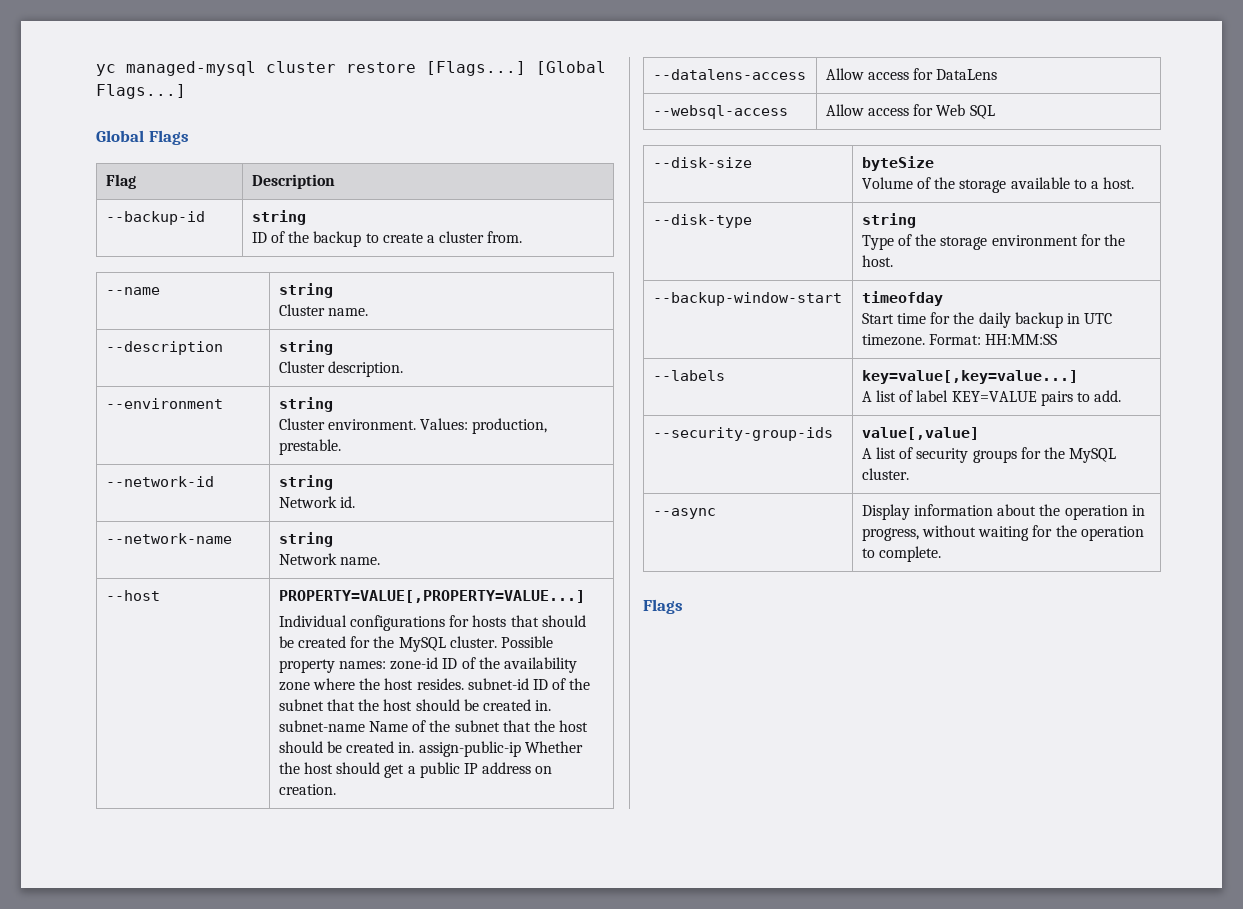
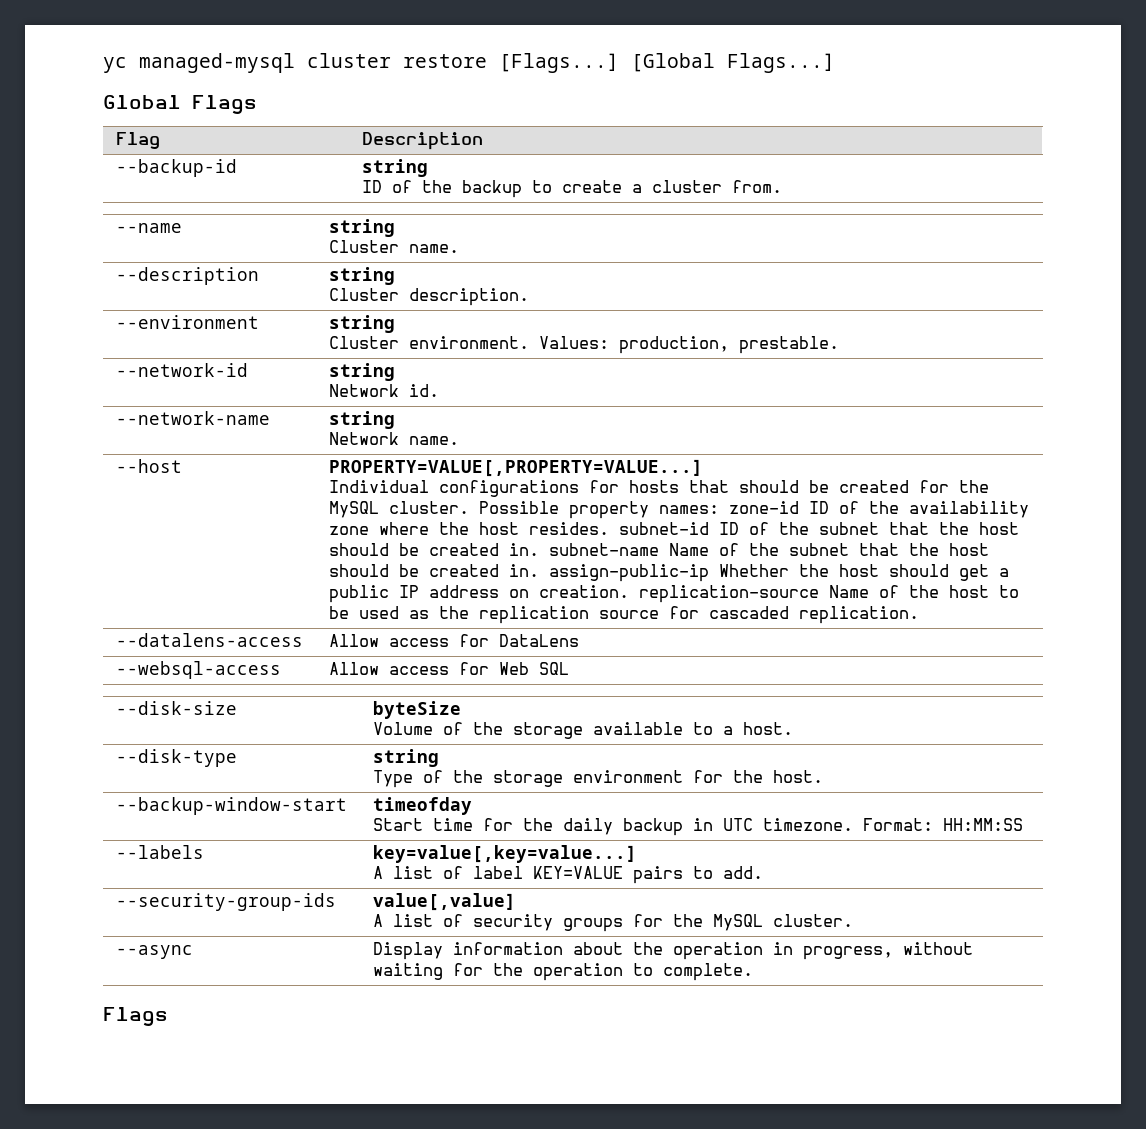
- Possible property names: zone-id ID of the availability zone where the host resides. subnet-id ID of the subnet that the host should be created in. subnet-name Name of the subnet that the host should be created in. assign-public-ip Whether the host should get a public IP address on creation.
+ Possible property names: zone-id ID of the availability zone where the host resides. subnet-id ID of the subnet that the host should be created in. subnet-name Name of the subnet that the host should be created in. assign-public-ip Whether the host should get a public IP address on creation. replication-source Name of the host to be used as the replication source for cascaded replication.

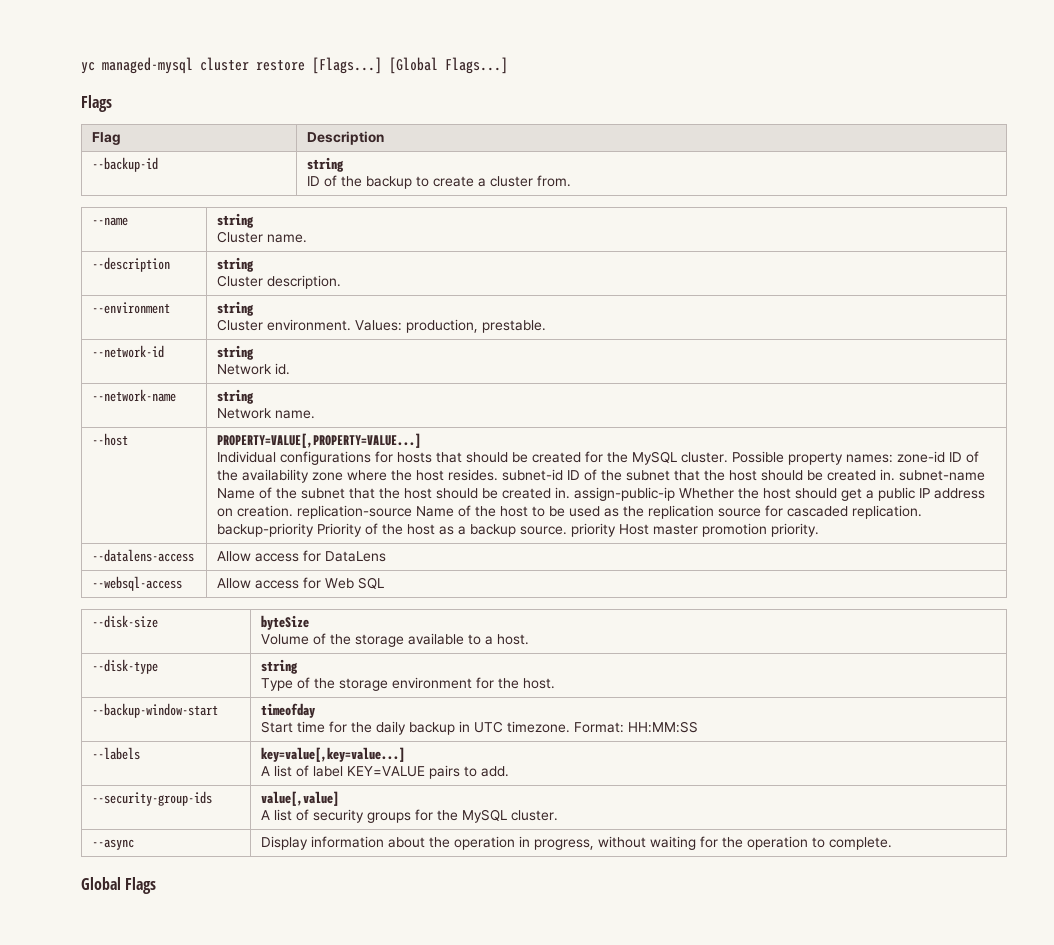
  [Global Flags...]
- Global Flags
+ Flags
- zone-id ID of the availability zone where the host resides. subnet-id ID of the subnet that the host should be created in. subnet-name Name of the subnet that the host should be created in. assign-public-ip Whether the host should get a public IP address on creation. replication-source Name of the host to be used as the replication source for cascaded replication.
+ zone-id ID of the availability zone where the host resides. subnet-id ID of the subnet that the host should be created in. subnet-name Name of the subnet that the host should be created in. assign-public-ip Whether the host should get a public IP address on creation. replication-source Name of the host to be used as the replication source for cascaded replication. backup-priority Priority of the host as a backup source. priority Host master promotion priority.
  --async | Display information about the operation in progress, without waiting for the operation to complete.
- Flags
+ Global Flags

